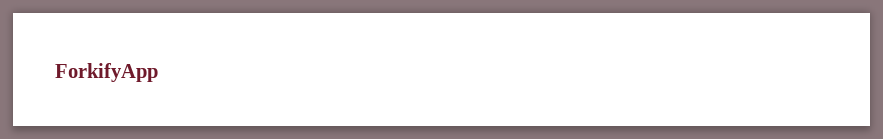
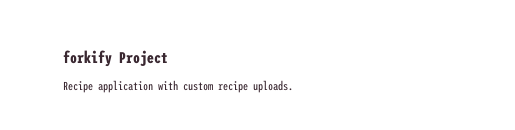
- ForkifyApp
+ forkify Project
+ Recipe application with custom recipe uploads.

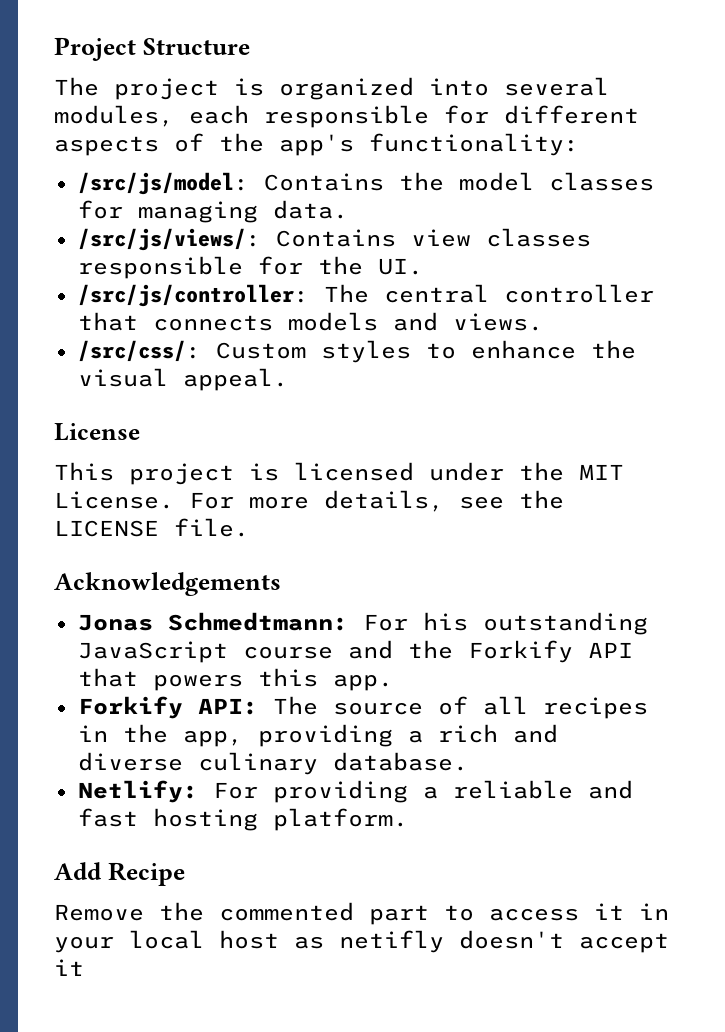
- forkify Project
- Recipe application with custom recipe uploads.
+ Project Structure
+ The project is organized into several modules, each responsible for different aspects of the app's functionality:
+ /src/js/model: Contains the model classes for managing data.
+ /src/js/views/: Contains view classes responsible for the UI.
+ /src/js/controller: The central controller that connects models and views.
+ /src/css/: Custom styles to enhance the visual appeal.
+ License
+ This project is licensed under the MIT License. For more details, see the LICENSE file.
+ Acknowledgements
+ Jonas Schmedtmann: For his outstanding JavaScript course and the Forkify API that powers this app.
+ Forkify API: The source of all recipes in the app, providing a rich and diverse culinary database.
+ Netlify: For providing a reliable and fast hosting platform.
+ Add Recipe
+ Remove the commented part to access it in your local host as netifly doesn't accept it

